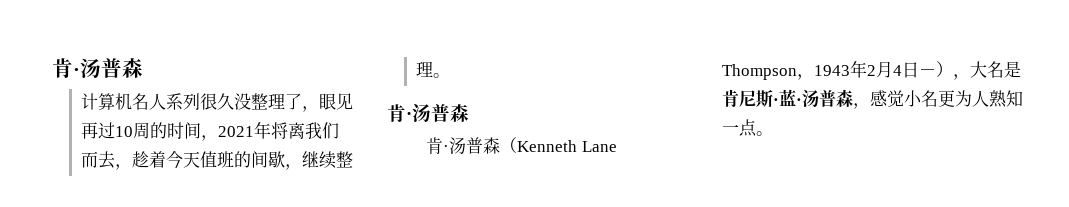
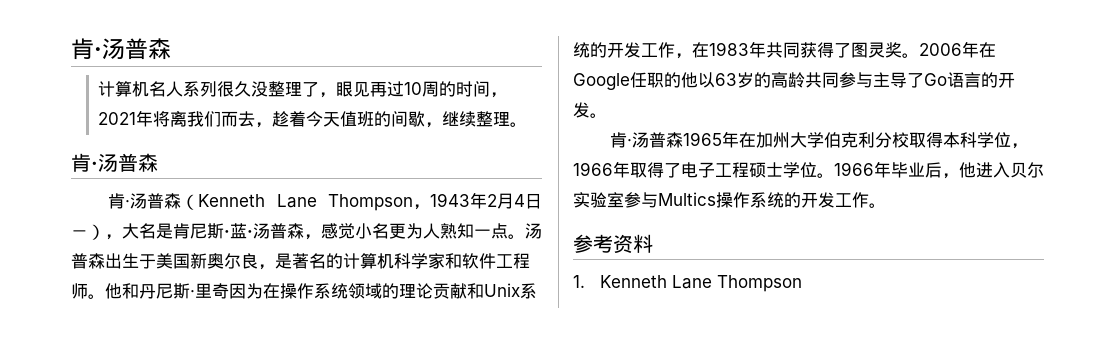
+ 汤普森出生于美国新奥尔良，是著名的计算机科学家和软件工程师。他和丹尼斯·里奇因为在操作系统领域的理论贡献和Unix系统的开发工作，在1983年共同获得了图灵奖。2006年在Google任职的他以63岁的高龄共同参与主导了Go语言的开发。
+ 肯·汤普森1965年在加州大学伯克利分校取得本科学位，1966年取得了电子工程硕士学位。1966年毕业后，他进入贝尔实验室参与Multics操作系统的开发工作。
+ 参考资料
+ 1. Kenneth Lane Thompson

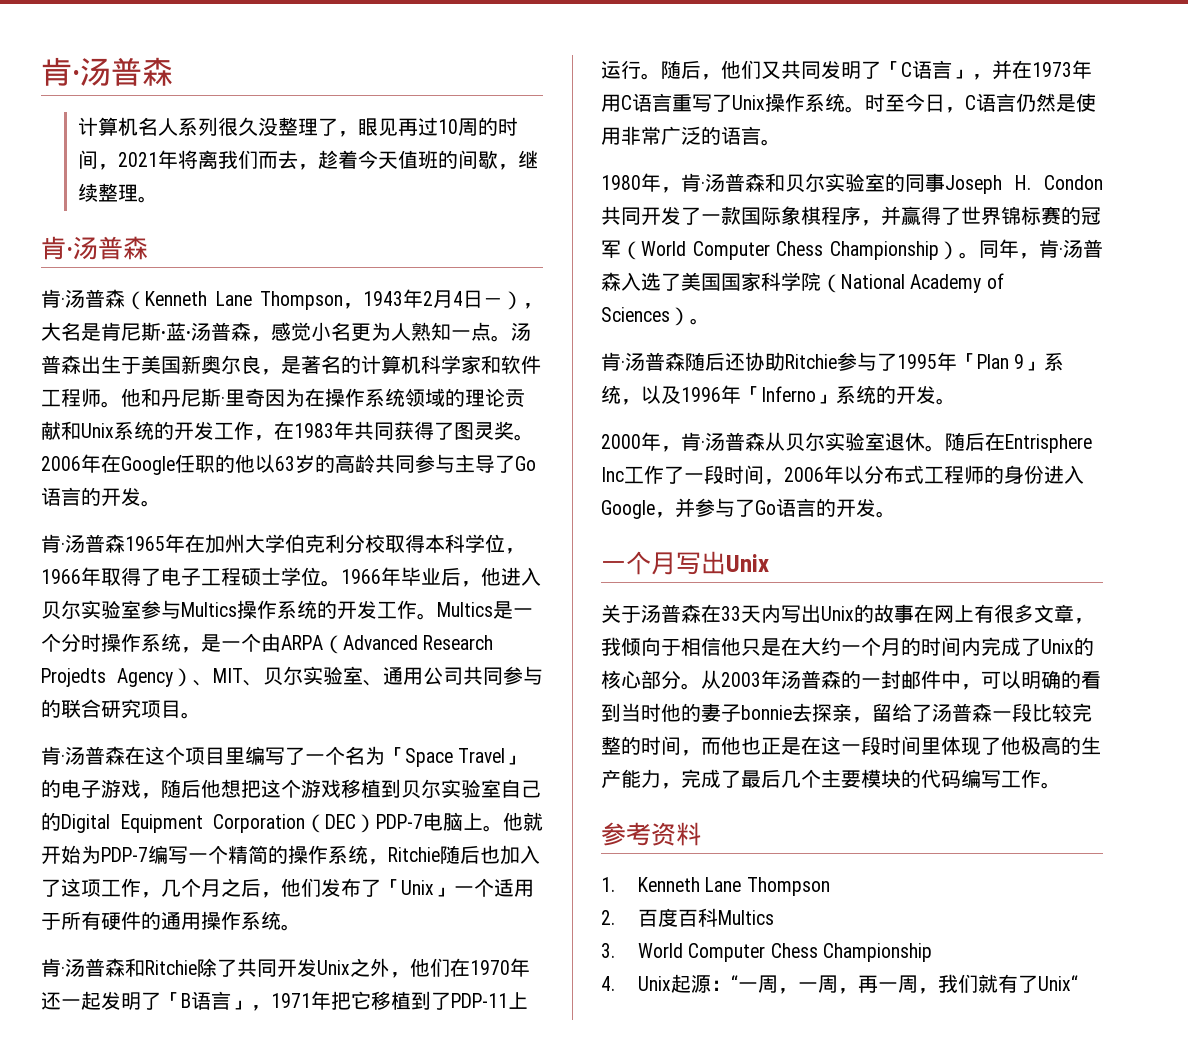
+ Multics是一个分时操作系统，是一个由ARPA（Advanced Research Projedts Agency）、MIT、贝尔实验室、通用公司共同参与的联合研究项目。
+ 肯·汤普森在这个项目里编写了一个名为「Space Travel」的电子游戏，随后他想把这个游戏移植到贝尔实验室自己的Digital Equipment Corporation（DEC）PDP-7电脑上。他就开始为PDP-7编写一个精简的操作系统，Ritchie随后也加入了这项工作，几个月之后，他们发布了「Unix」一个适用于所有硬件的通用操作系统。
+ 肯·汤普森和Ritchie除了共同开发Unix之外，他们在1970年还一起发明了「B语言」，1971年把它移植到了PDP-11上运行。随后，他们又共同发明了「C语言」，并在1973年用C语言重写了Unix操作系统。时至今日，C语言仍然是使用非常广泛的语言。
+ 1980年，肯·汤普森和贝尔实验室的同事Joseph H. Condon共同开发了一款国际象棋程序，并赢得了世界锦标赛的冠军（World Computer Chess Championship）。同年，肯·汤普森入选了美国国家科学院（National Academy of Sciences）。
+ 肯·汤普森随后还协助Ritchie参与了1995年「Plan 9」系统，以及1996年「Inferno」系统的开发。
+ 2000年，肯·汤普森从贝尔实验室退休。随后在Entrisphere Inc工作了一段时间，2006年以分布式工程师的身份进入Google，并参与了Go语言的开发。
+ 一个月写出Unix
+ 关于汤普森在33天内写出Unix的故事在网上有很多文章，我倾向于相信他只是在大约一个月的时间内完成了Unix的核心部分。从2003年汤普森的一封邮件中，可以明确的看到当时他的妻子bonnie去探亲，留给了汤普森一段比较完整的时间，而他也正是在这一段时间里体现了他极高的生产能力，完成了最后几个主要模块的代码编写工作。
+ 2.百度百科Multics
+ 3. World Computer Chess Championship
+ 4. Unix起源：“一周，一周，再一周，我们就有了Unix“

